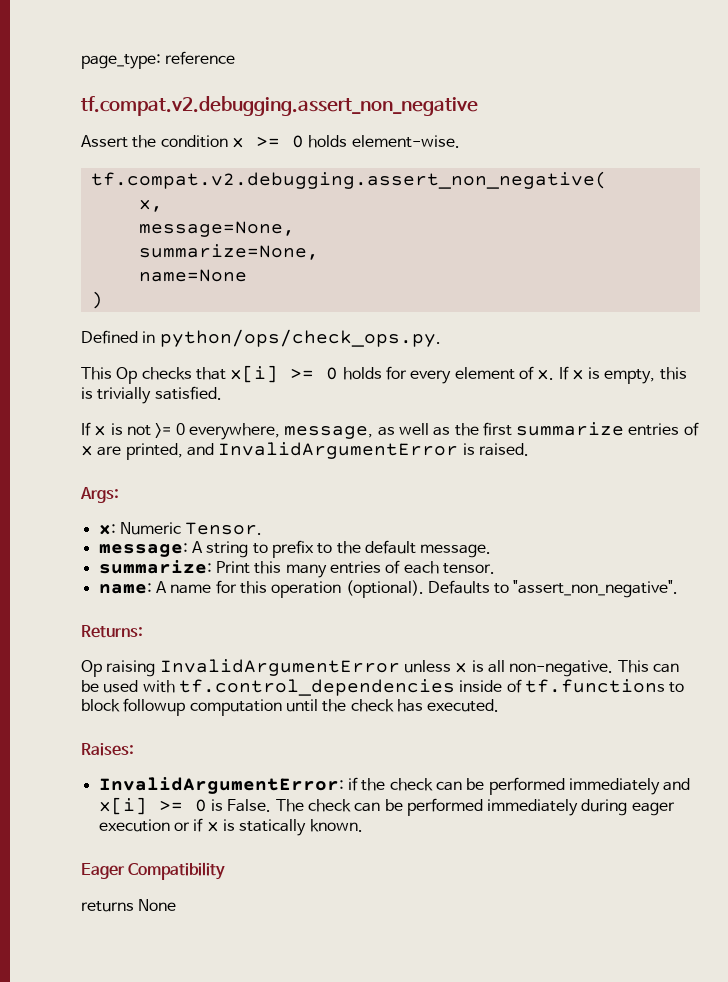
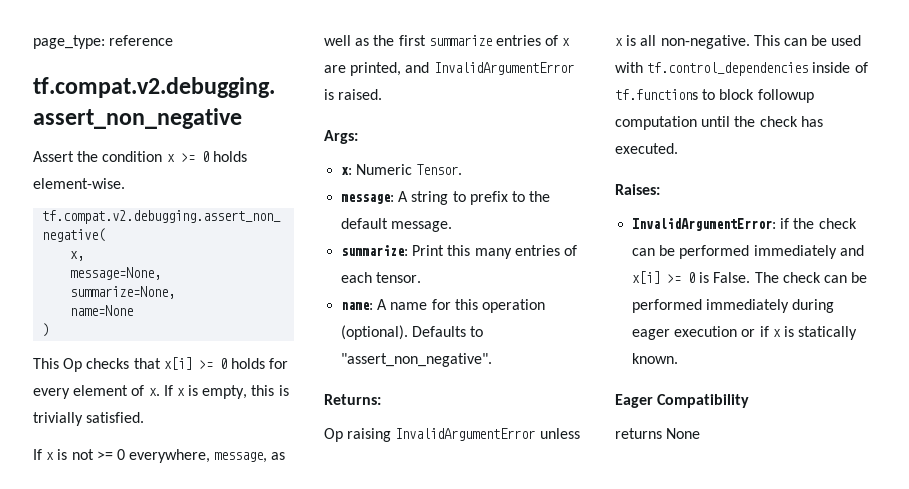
- Defined in python/ops/check_ops.py.

